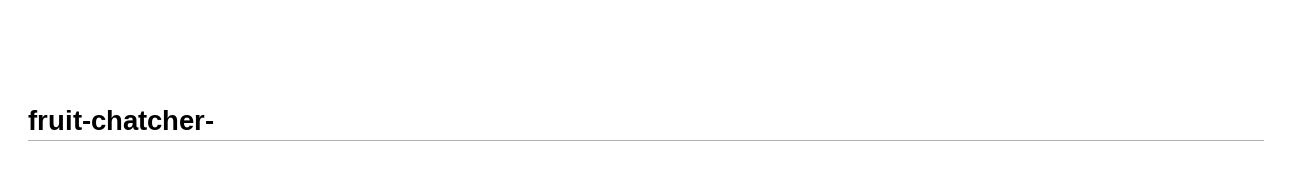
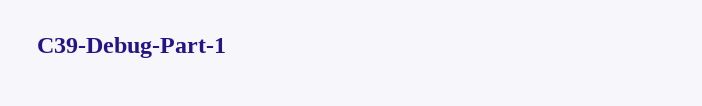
- fruit-chatcher-
+ C39-Debug-Part-1

